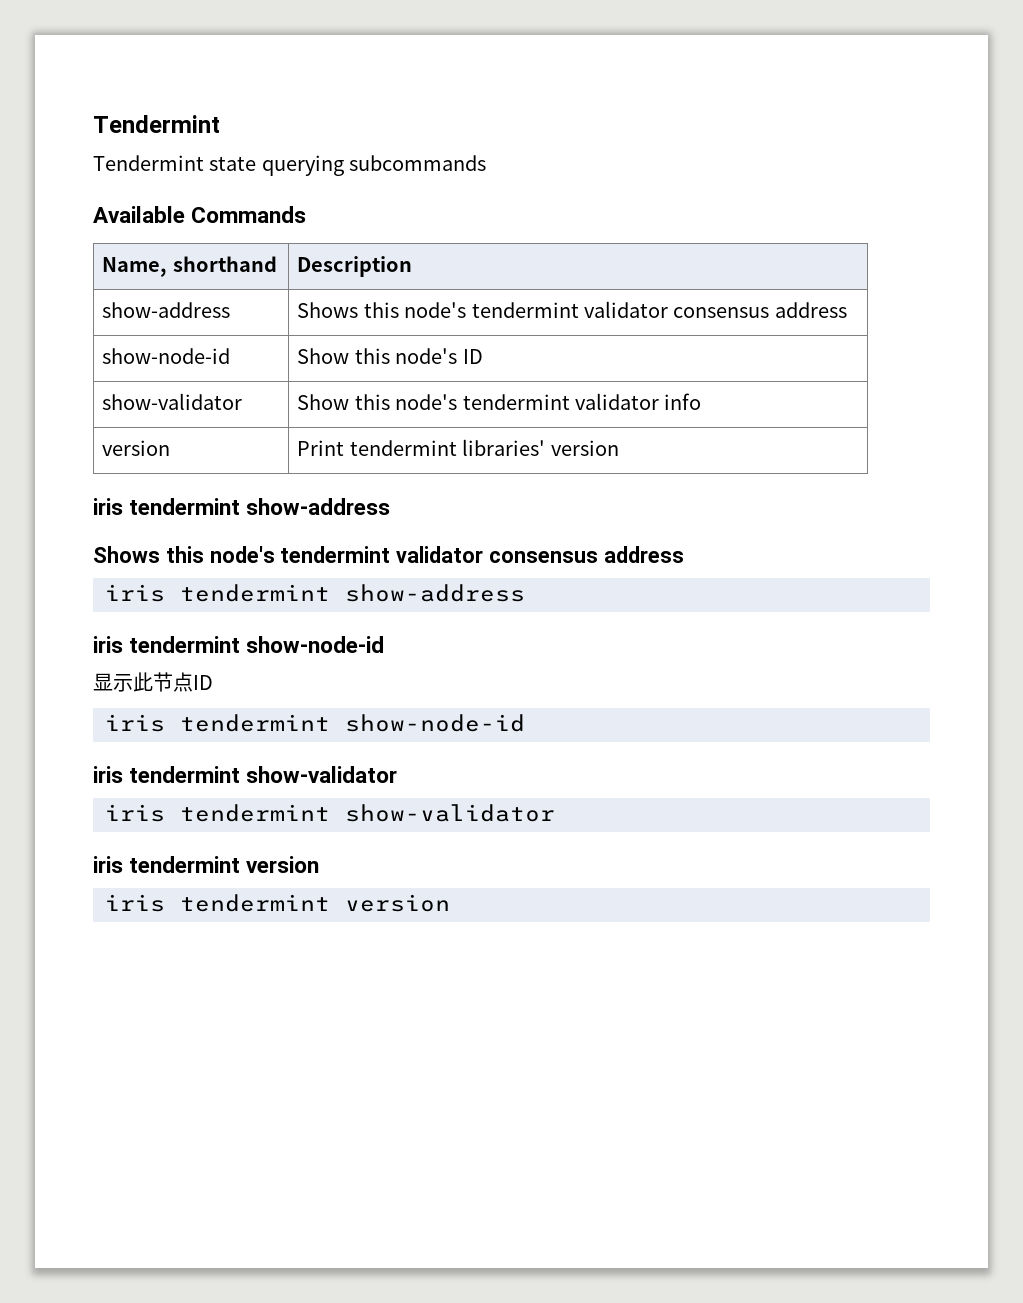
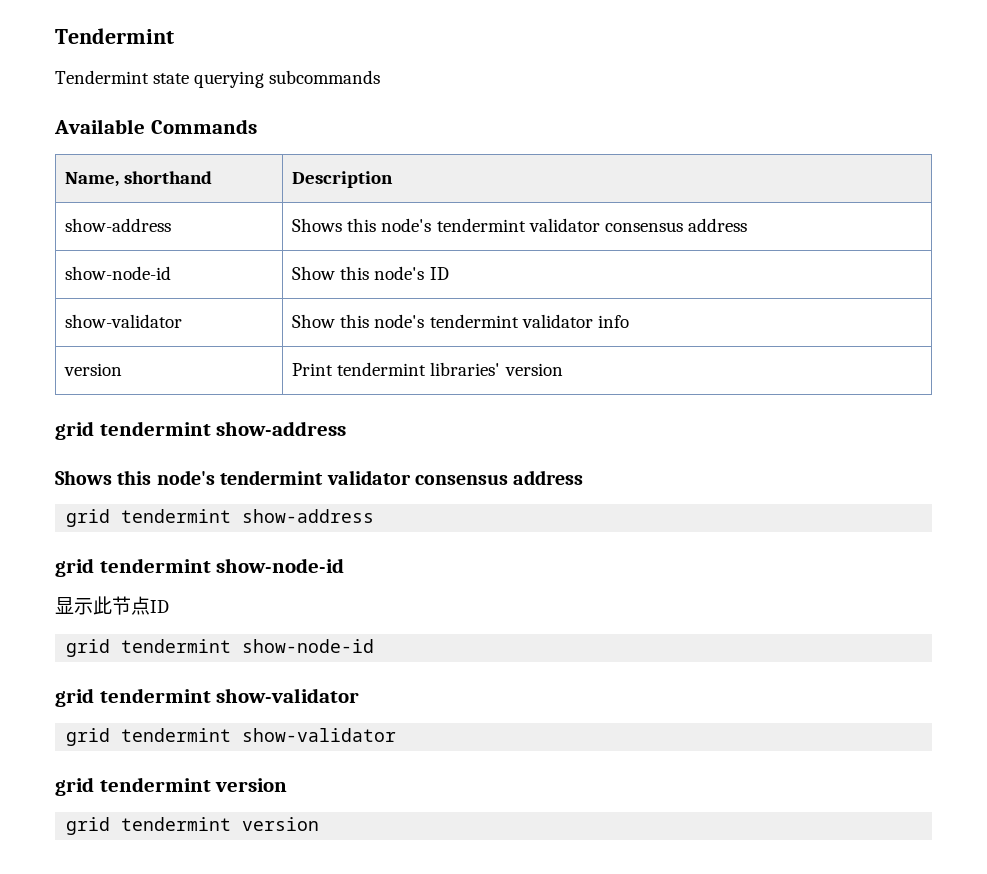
  version | Print tendermint libraries' version
- iris tendermint show-address
+ grid tendermint show-address
  Shows this node's tendermint validator consensus address
- iris tendermint show-address
- iris tendermint show-node-id
+ grid tendermint show-address
+ grid tendermint show-node-id
  显示此节点ID
- iris tendermint show-node-id
- iris tendermint show-validator
- iris tendermint show-validator
- iris tendermint version
- iris tendermint version
+ grid tendermint show-node-id
+ grid tendermint show-validator
+ grid tendermint show-validator
+ grid tendermint version
+ grid tendermint version

